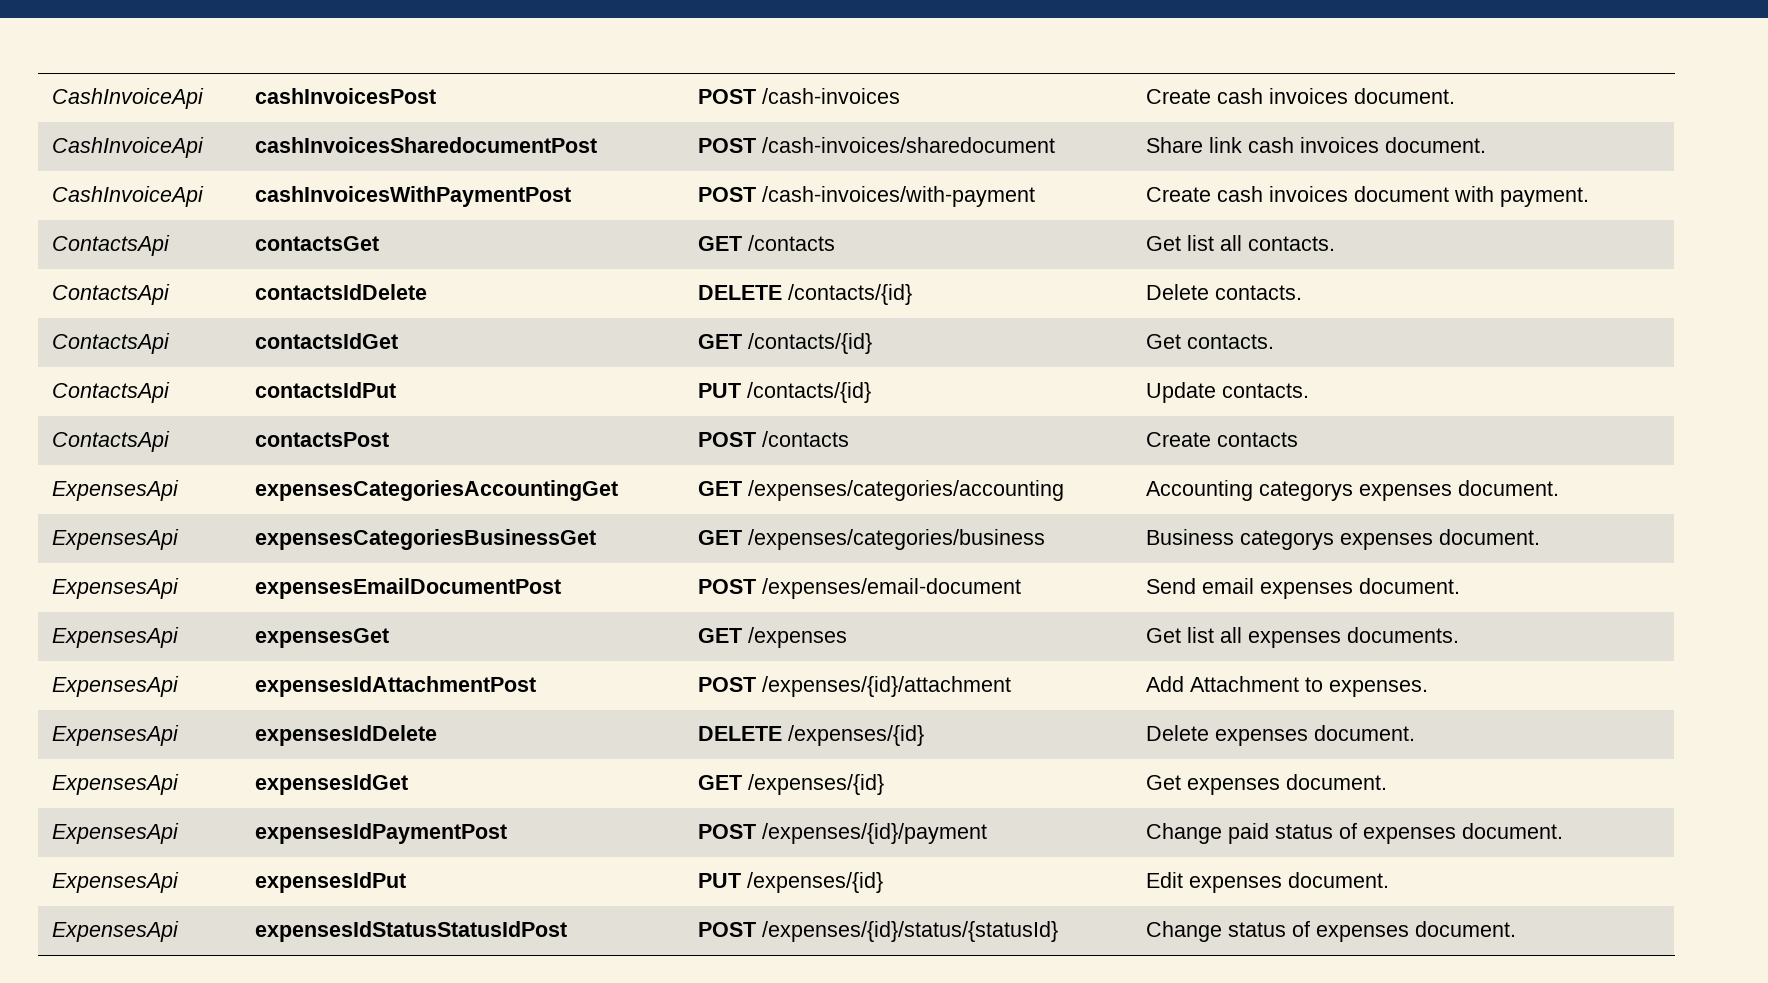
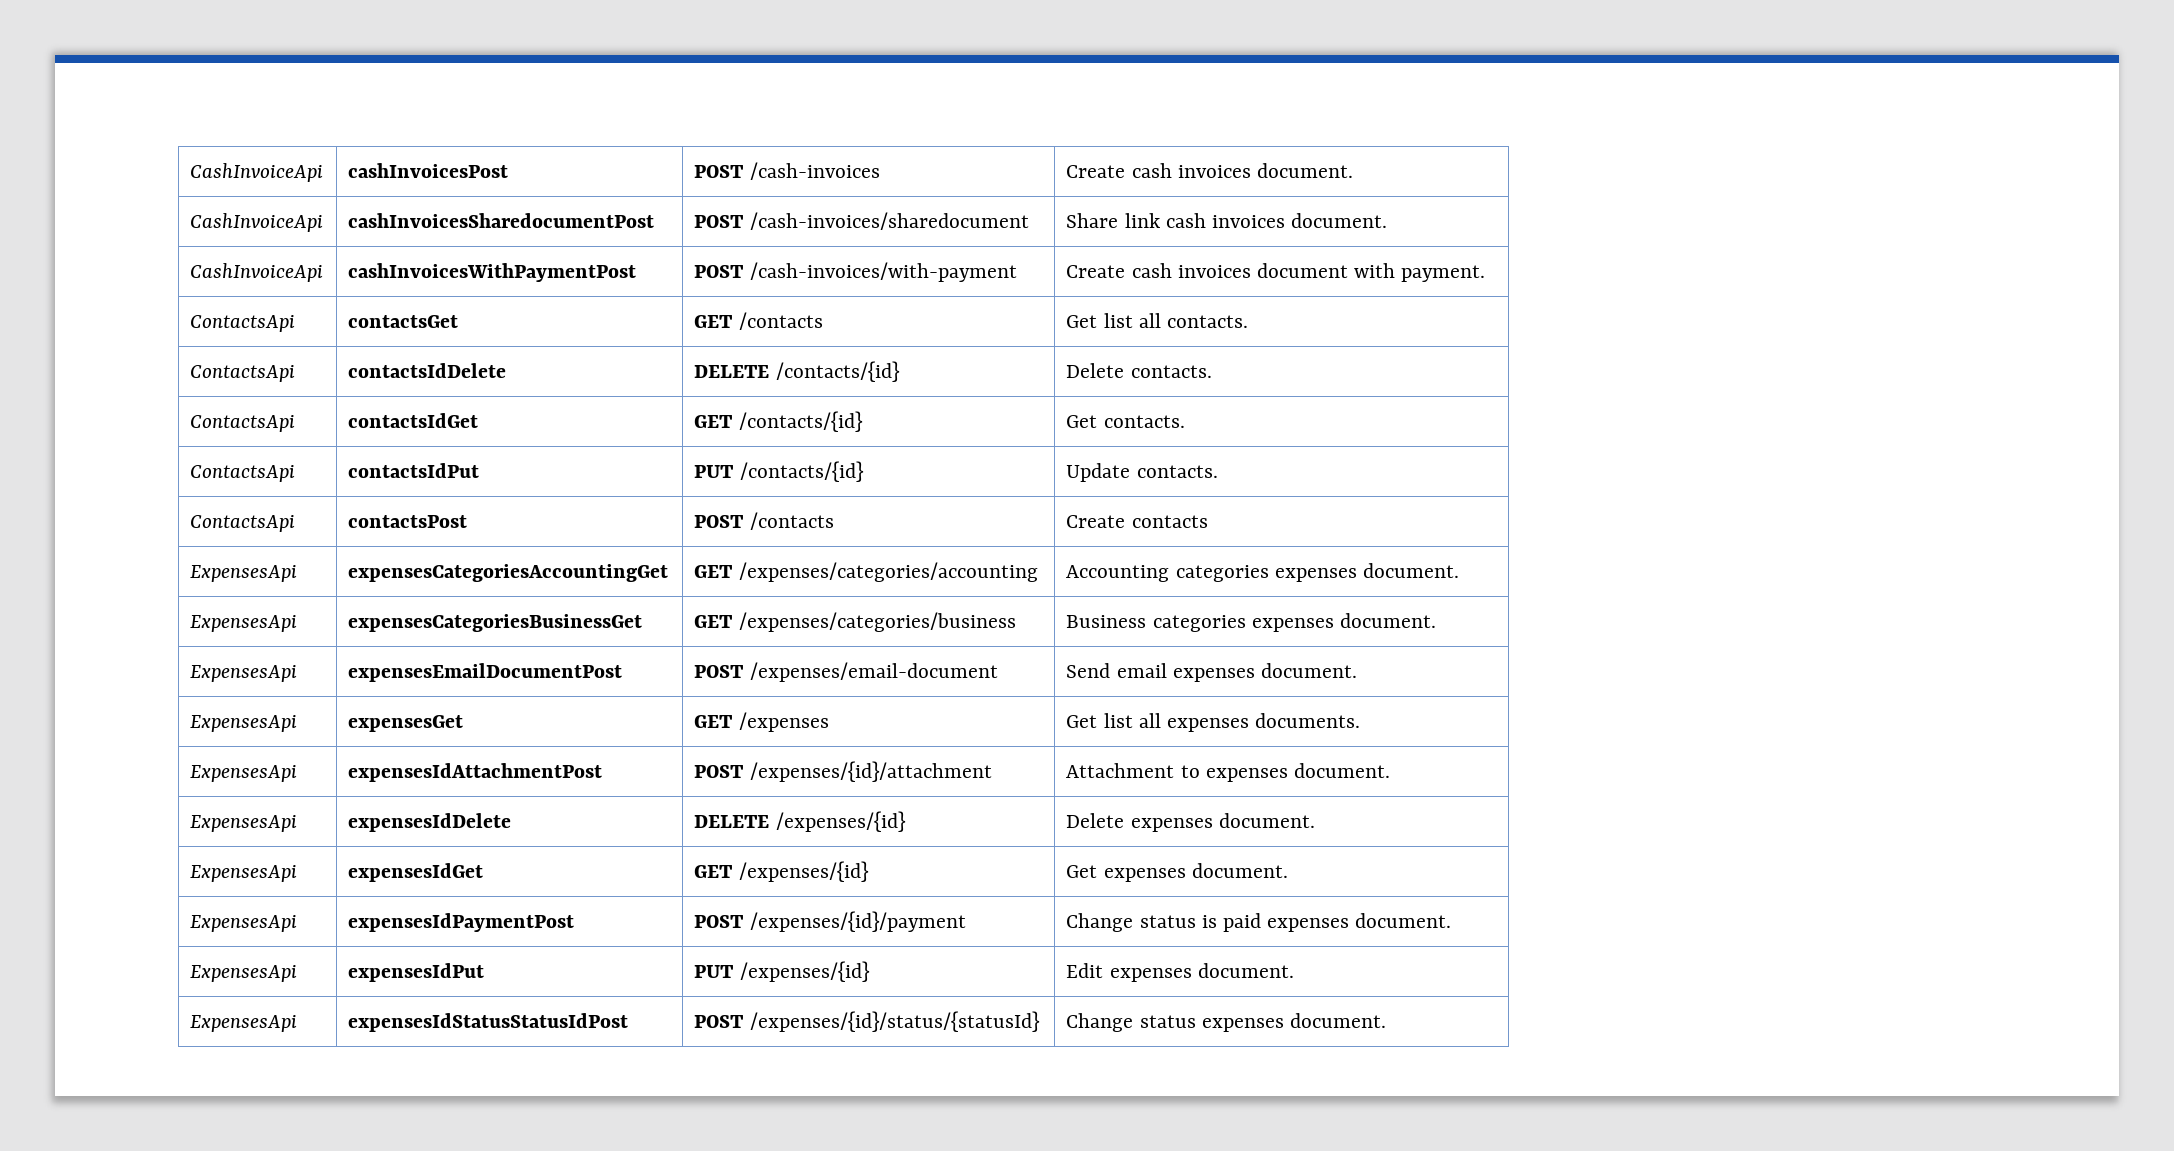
- ExpensesApi | expensesCategoriesAccountingGet | GET /expenses/categories/accounting | Accounting categorys expenses document.
+ ExpensesApi | expensesCategoriesAccountingGet | GET /expenses/categories/accounting | Accounting categories expenses document.
- ExpensesApi | expensesCategoriesBusinessGet | GET /expenses/categories/business | Business categorys expenses document.
+ ExpensesApi | expensesCategoriesBusinessGet | GET /expenses/categories/business | Business categories expenses document.
- ExpensesApi | expensesIdAttachmentPost | POST /expenses/{id}/attachment | Add Attachment to expenses.
+ ExpensesApi | expensesIdAttachmentPost | POST /expenses/{id}/attachment | Attachment to expenses document.
- ExpensesApi | expensesIdPaymentPost | POST /expenses/{id}/payment | Change paid status of expenses document.
+ ExpensesApi | expensesIdPaymentPost | POST /expenses/{id}/payment | Change status is paid expenses document.
- ExpensesApi | expensesIdStatusStatusIdPost | POST /expenses/{id}/status/{statusId} | Change status of expenses document.
+ ExpensesApi | expensesIdStatusStatusIdPost | POST /expenses/{id}/status/{statusId} | Change status expenses document.

